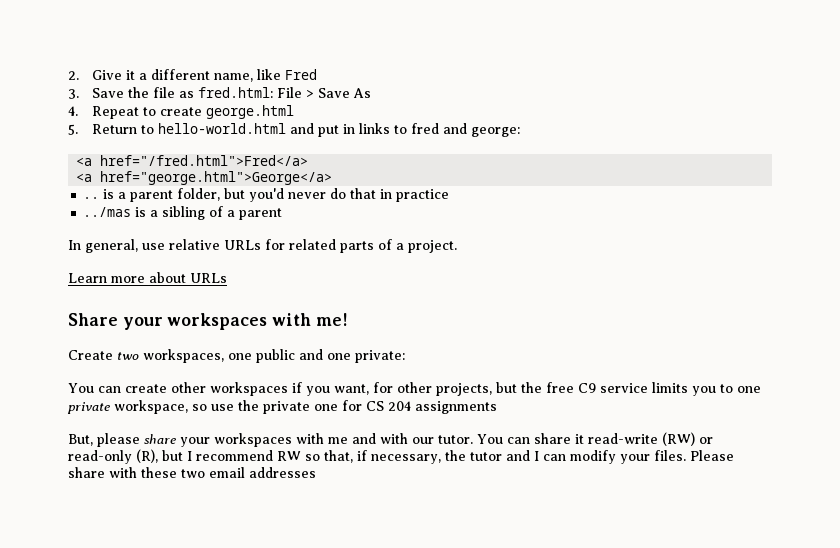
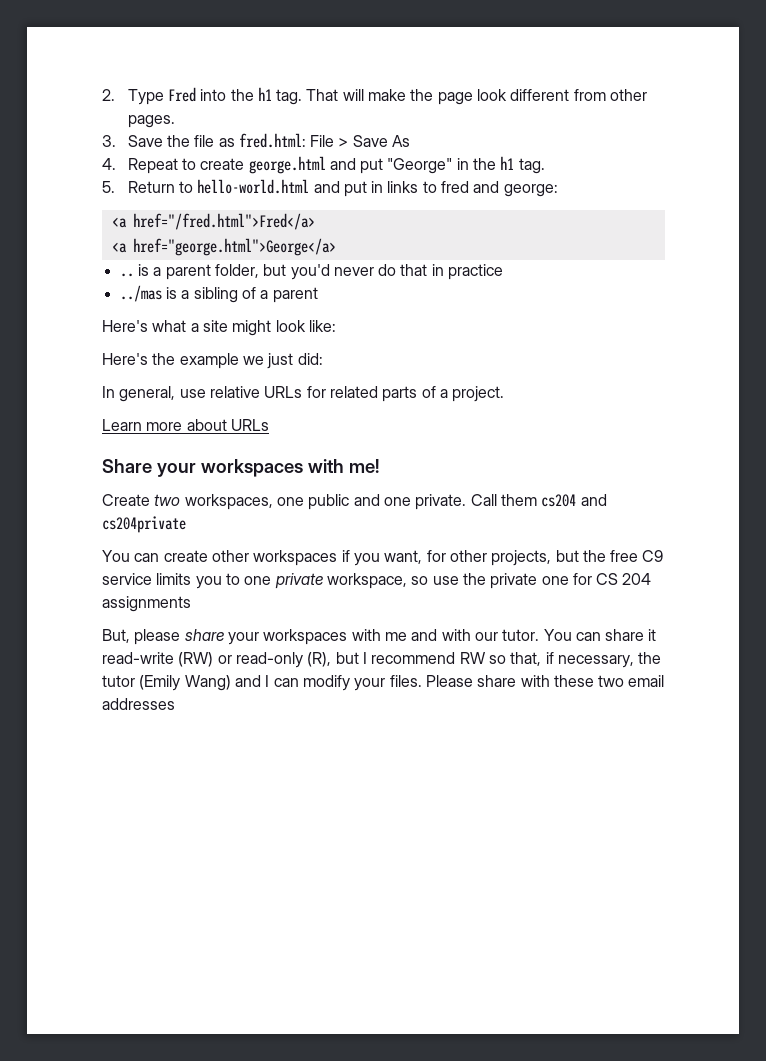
- 2. Give it a different name, like Fred
+ 2. Type Fred into the h1 tag. That will make the page look different from other pages.
- 4. Repeat to create george.html
+ 4. Repeat to create george.html and put "George" in the h1 tag.
+ Here's what a site might look like:
+ Here's the example we just did:
- Create two workspaces, one public and one private:
+ Create two workspaces, one public and one private. Call them cs204 and cs204private
- You can share it read-write (RW) or read-only (R), but I recommend RW so that, if necessary, the tutor and I can modify your files.
+ You can share it read-write (RW) or read-only (R), but I recommend RW so that, if necessary, the tutor (Emily Wang) and I can modify your files.

